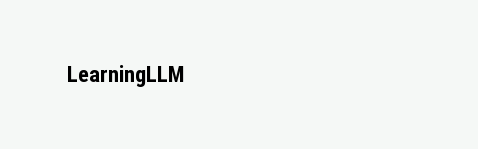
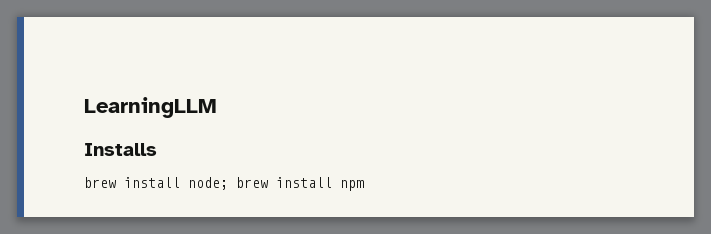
+ Installs
+ brew install node; brew install npm

